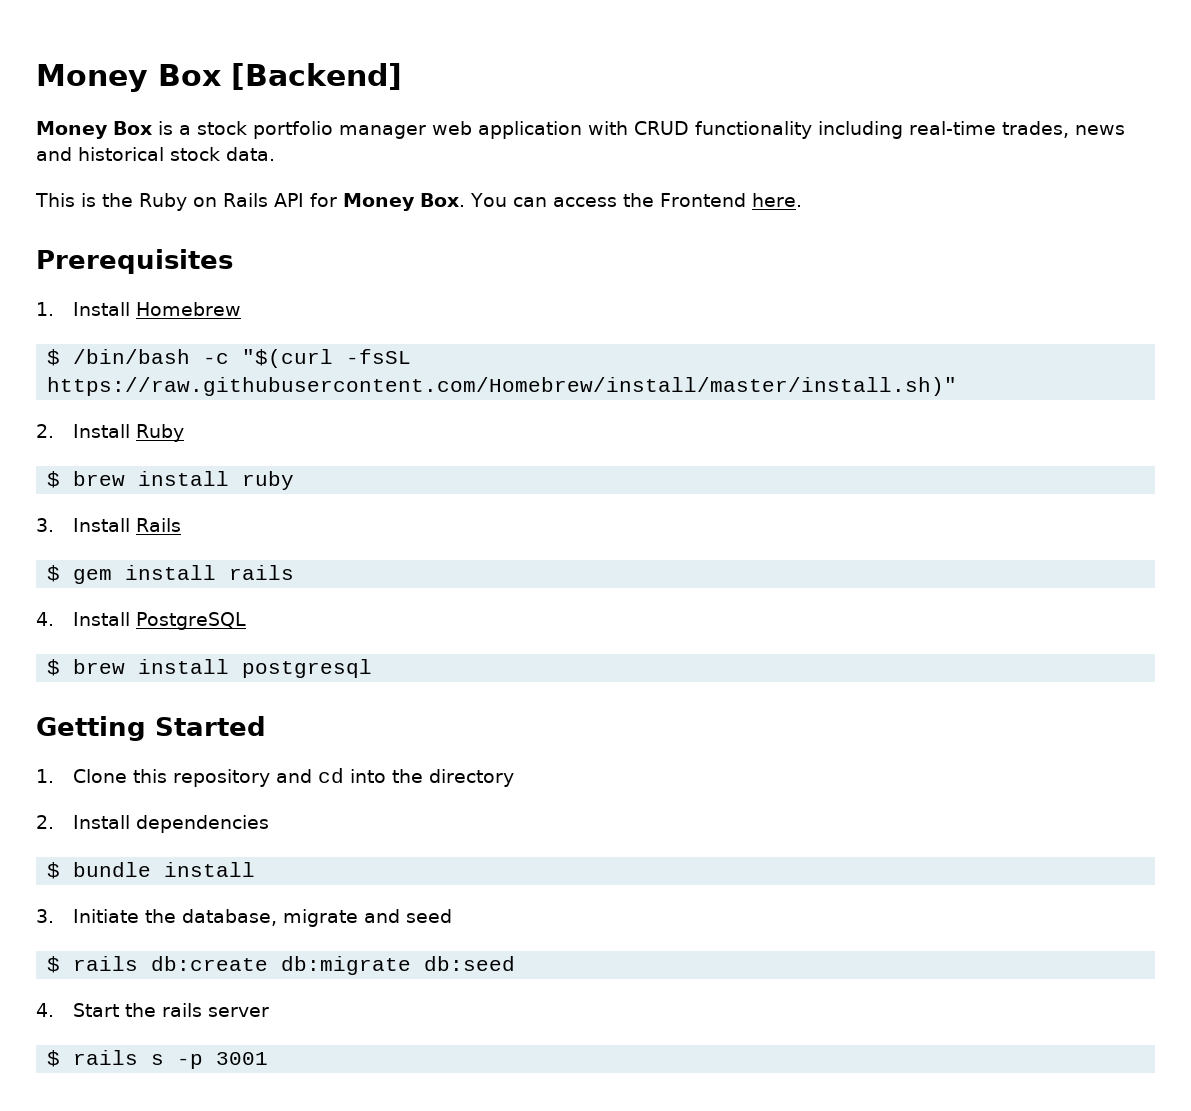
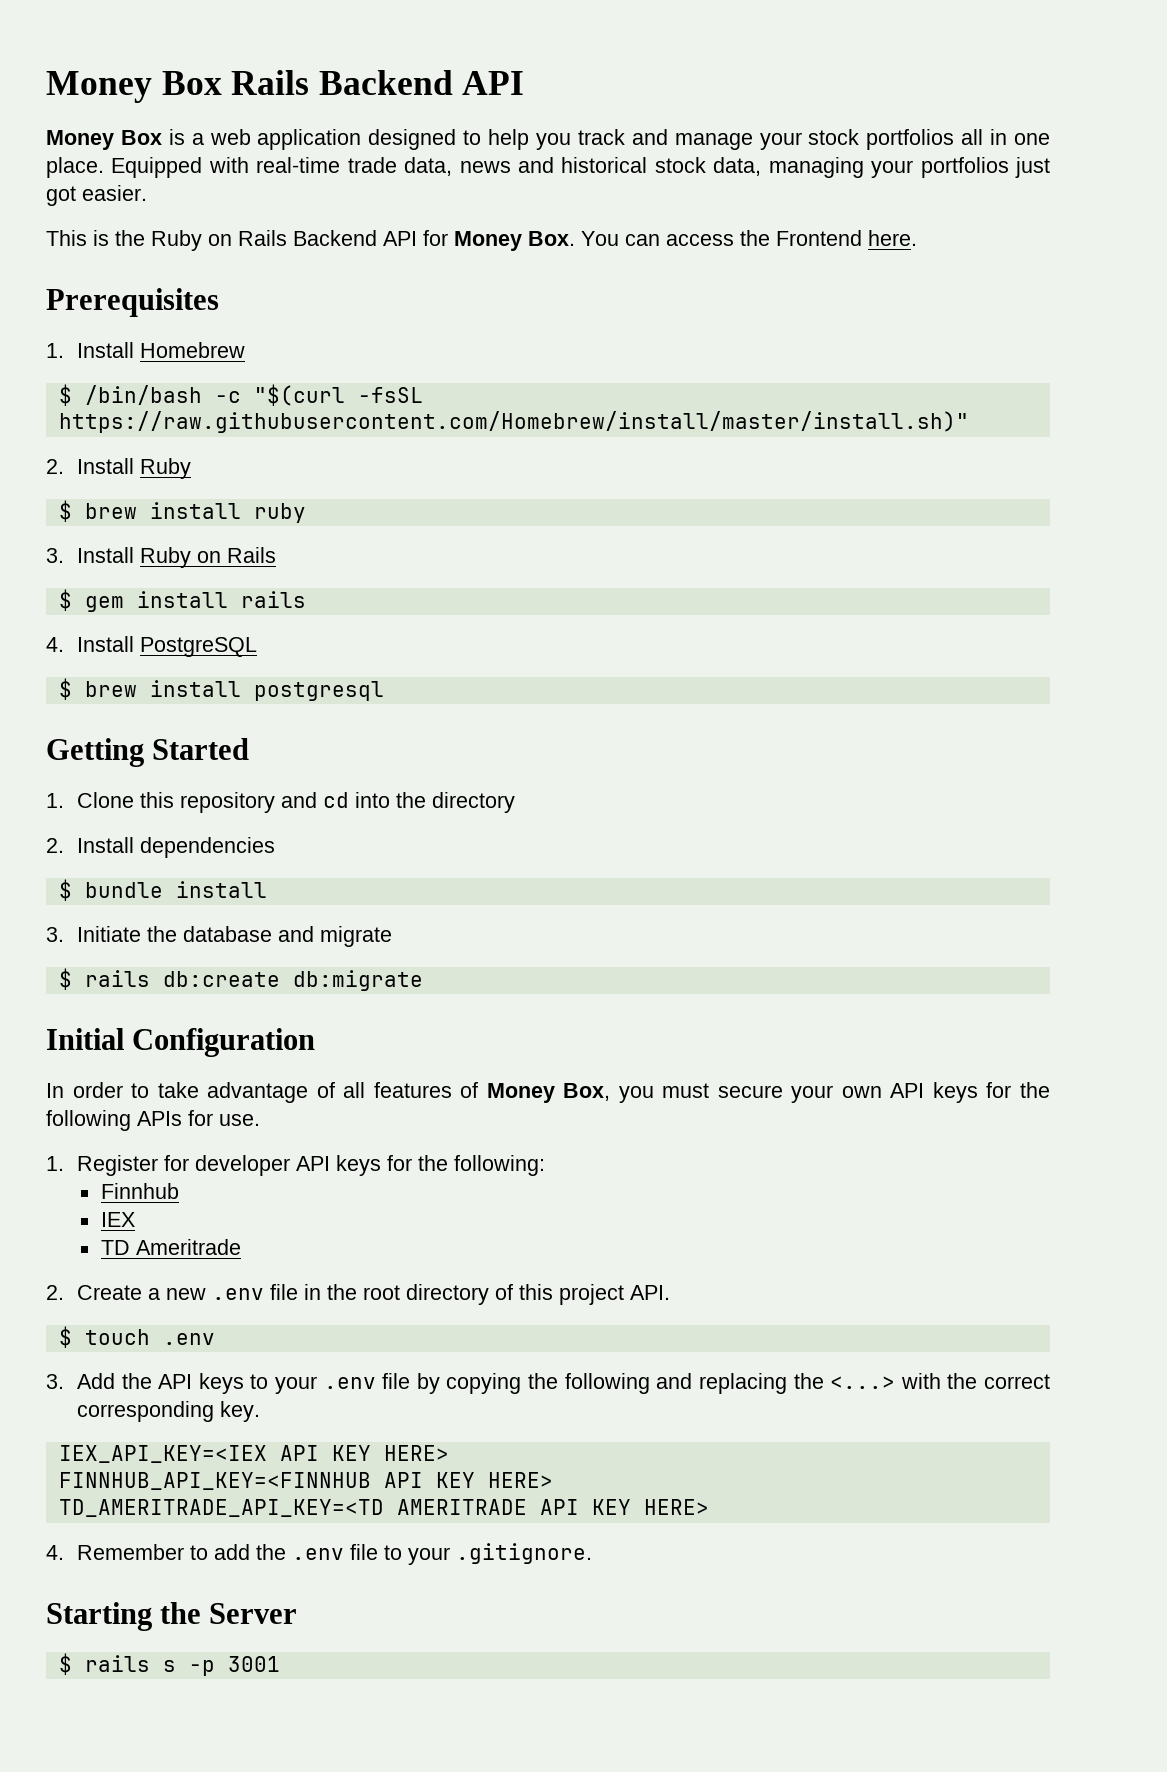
- Money Box [Backend]
+ Money Box Rails Backend API
- Money Box is a stock portfolio manager web application with CRUD functionality including real-time trades, news and historical stock data.
+ Money Box is a web application designed to help you track and manage your stock portfolios all in one place. Equipped with real-time trade data, news and historical stock data, managing your portfolios just got easier.
- This is the Ruby on Rails API for Money Box. You can access the Frontend here.
+ This is the Ruby on Rails Backend API for Money Box. You can access the Frontend here.
- 3. Install Rails
+ 3. Install Ruby on Rails
- 3. Initiate the database, migrate and seed
+ 3. Initiate the database and migrate
- $ rails db:create db:migrate db:seed
- 4. Start the rails server
+ $ rails db:create db:migrate
+ Initial Configuration
+ In order to take advantage of all features of Money Box, you must secure your own API keys for the following APIs for use.
+ 1. Register for developer API keys for the following:
+ Finnhub
+ IEX
+ TD Ameritrade
+ 2. Create a new .env file in the root directory of this project API.
+ $ touch .env
+ 3. Add the API keys to your .env file by copying the following and replacing the <...> with the correct corresponding key.
+ IEX_API_KEY=<IEX API KEY HERE>
+ FINNHUB_API_KEY=<FINNHUB API KEY HERE>
+ TD_AMERITRADE_API_KEY=<TD AMERITRADE API KEY HERE>
+ 4. Remember to add the .env file to your .gitignore.
+ Starting the Server

